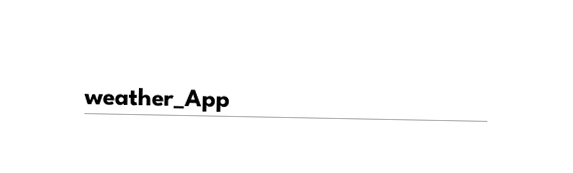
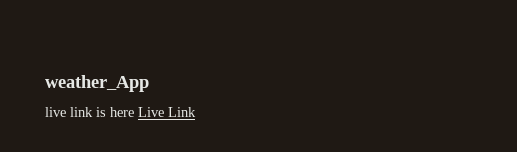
+ live link is here Live Link

